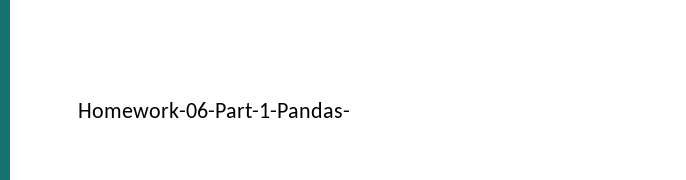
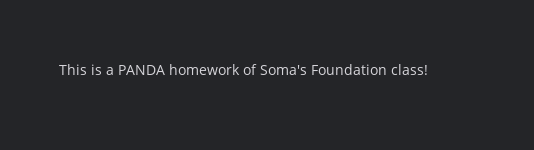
- Homework-06-Part-1-Pandas-
+ This is a PANDA homework of Soma's Foundation class!

